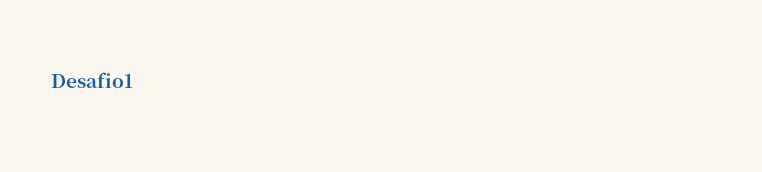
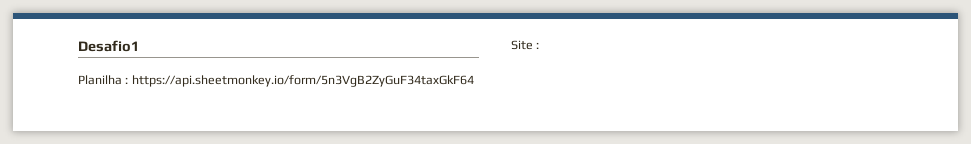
+ Planilha : https://api.sheetmonkey.io/form/5n3VgB2ZyGuF34taxGkF64 Site :

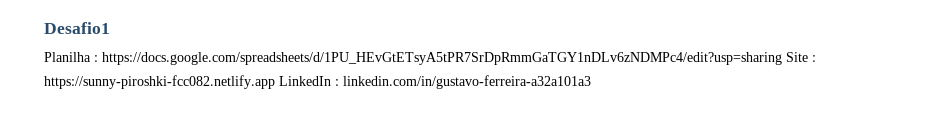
- Planilha : https://api.sheetmonkey.io/form/5n3VgB2ZyGuF34taxGkF64 Site :
+ Planilha : https://docs.google.com/spreadsheets/d/1PU_HEvGtETsyA5tPR7SrDpRmmGaTGY1nDLv6zNDMPc4/edit?usp=sharing Site : https://sunny-piroshki-fcc082.netlify.app LinkedIn : linkedin.com/in/gustavo-ferreira-a32a101a3

